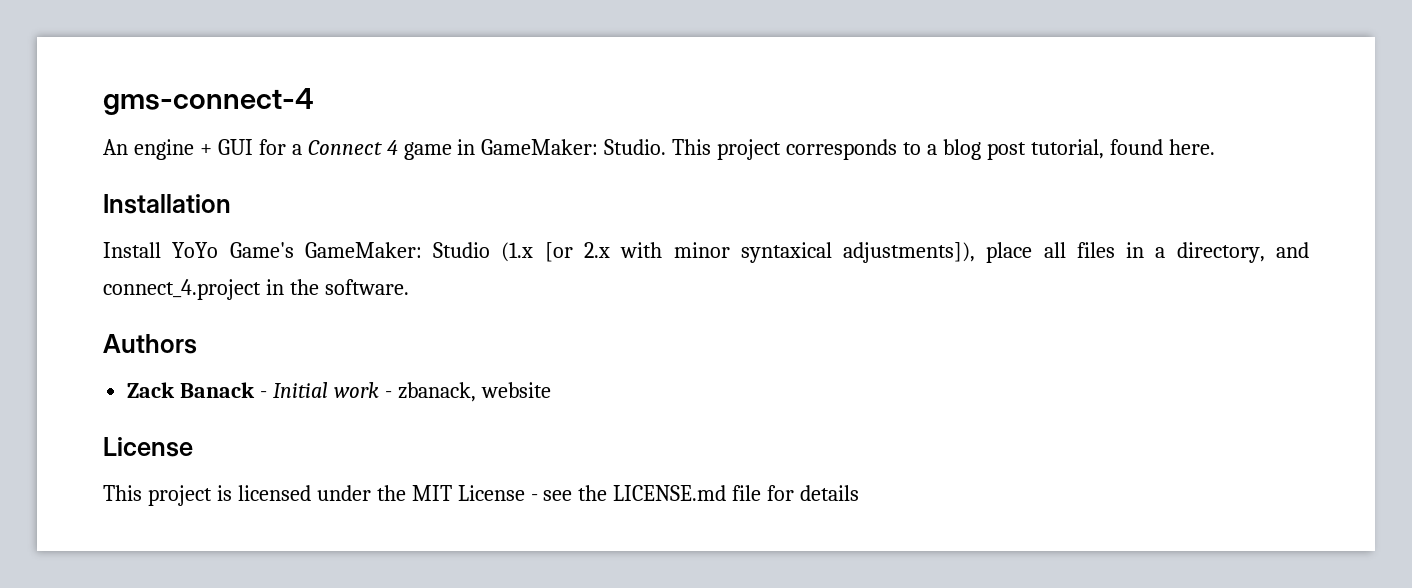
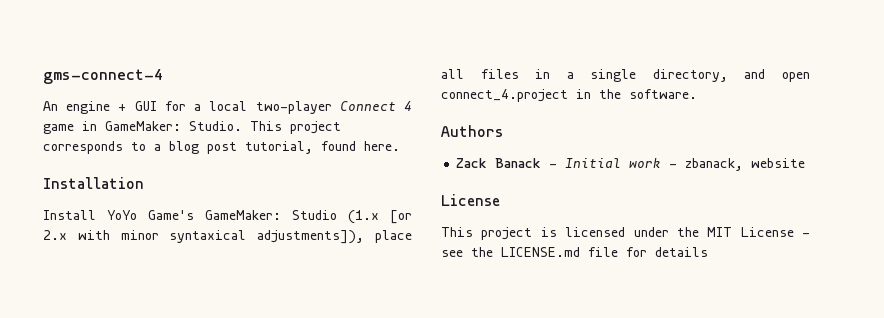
- An engine + GUI for a Connect 4 game in GameMaker: Studio.
+ An engine + GUI for a local two-player Connect 4 game in GameMaker: Studio.
- Install YoYo Game's GameMaker: Studio (1.x [or 2.x with minor syntaxical adjustments]), place all files in a directory, and connect_4.project in the software.
+ Install YoYo Game's GameMaker: Studio (1.x [or 2.x with minor syntaxical adjustments]), place all files in a single directory, and open connect_4.project in the software.

